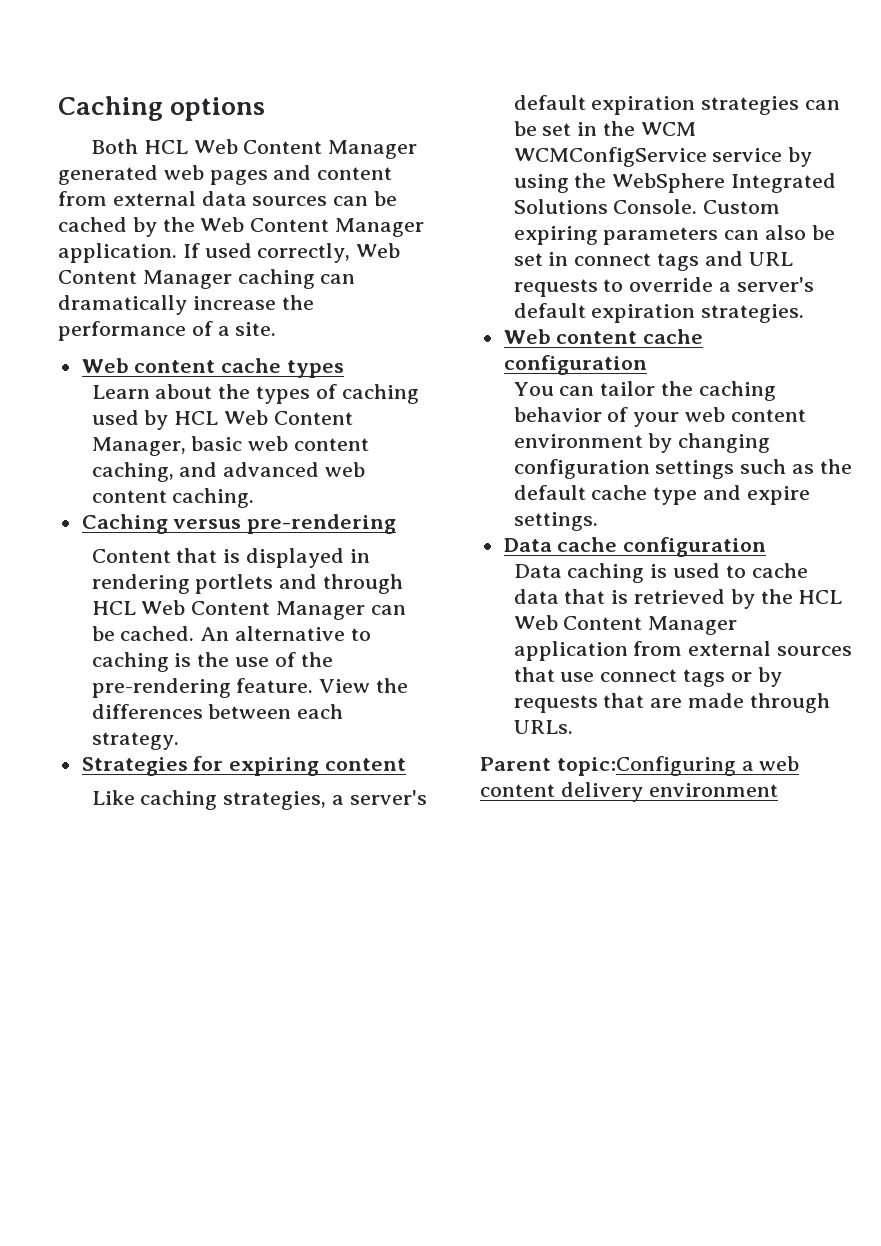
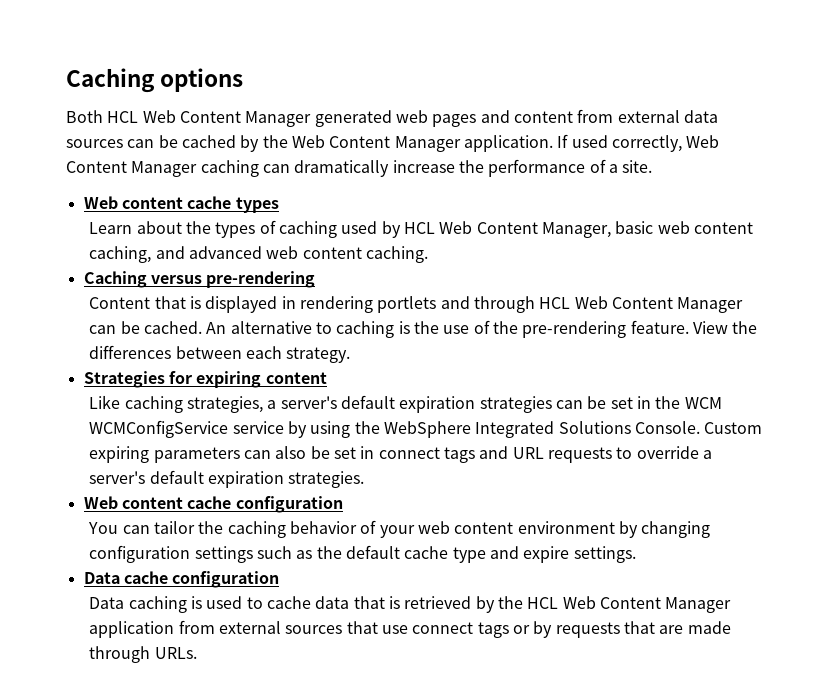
- Parent topic:Configuring a web content delivery environment

